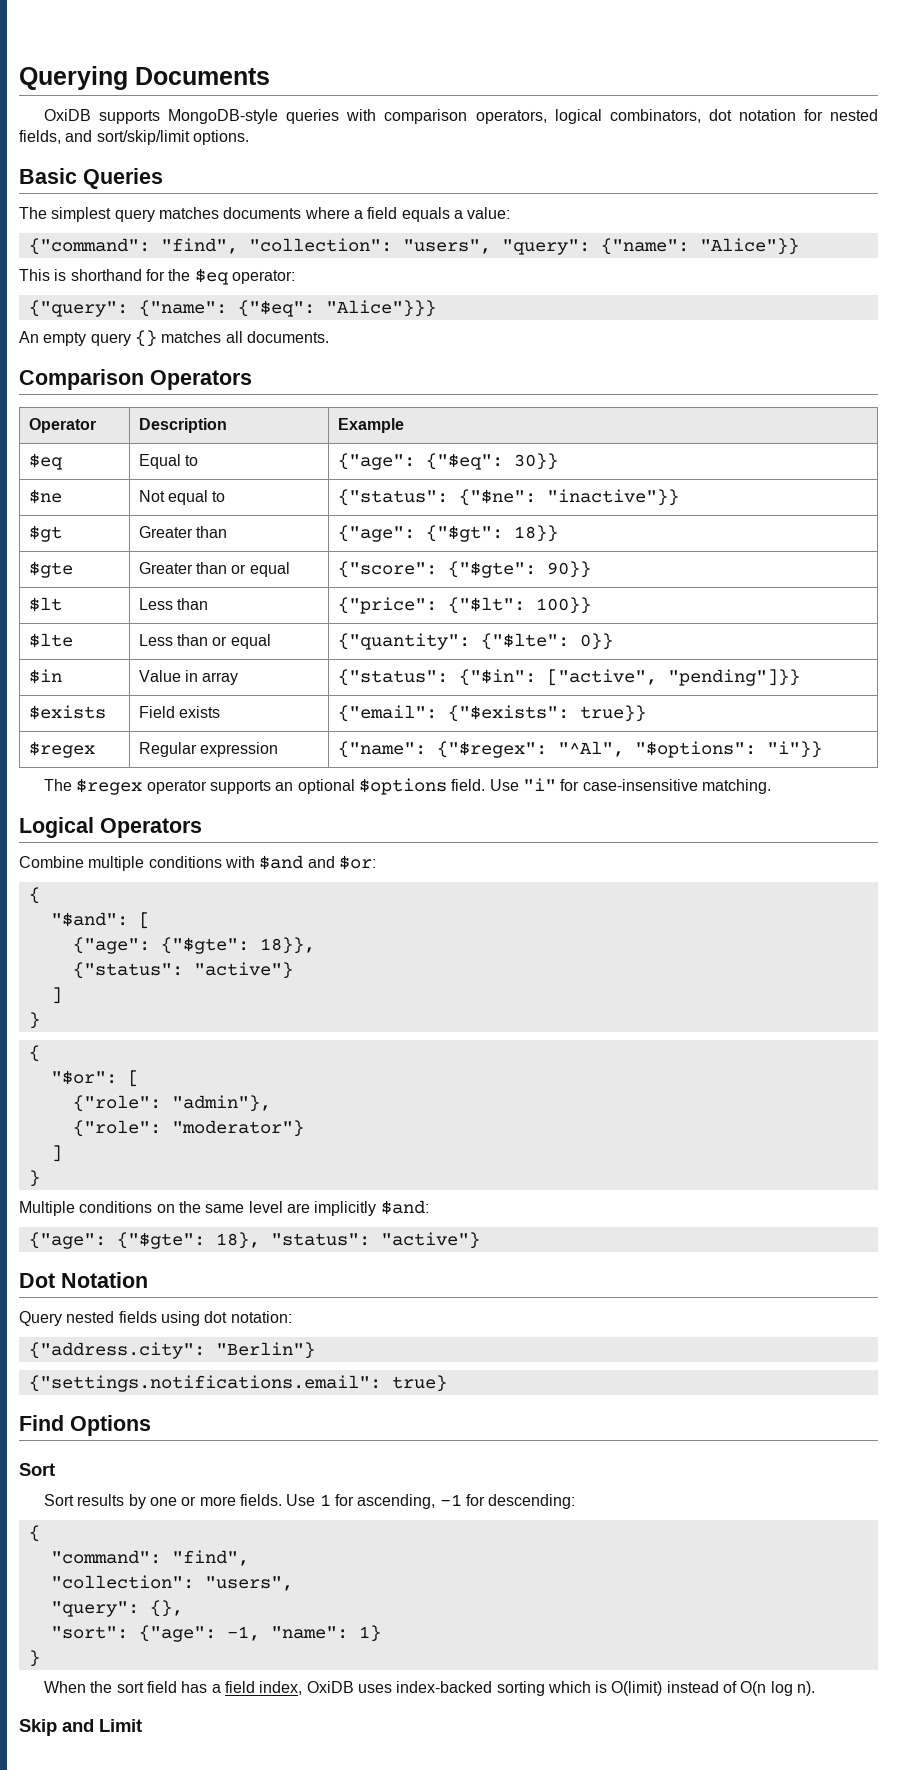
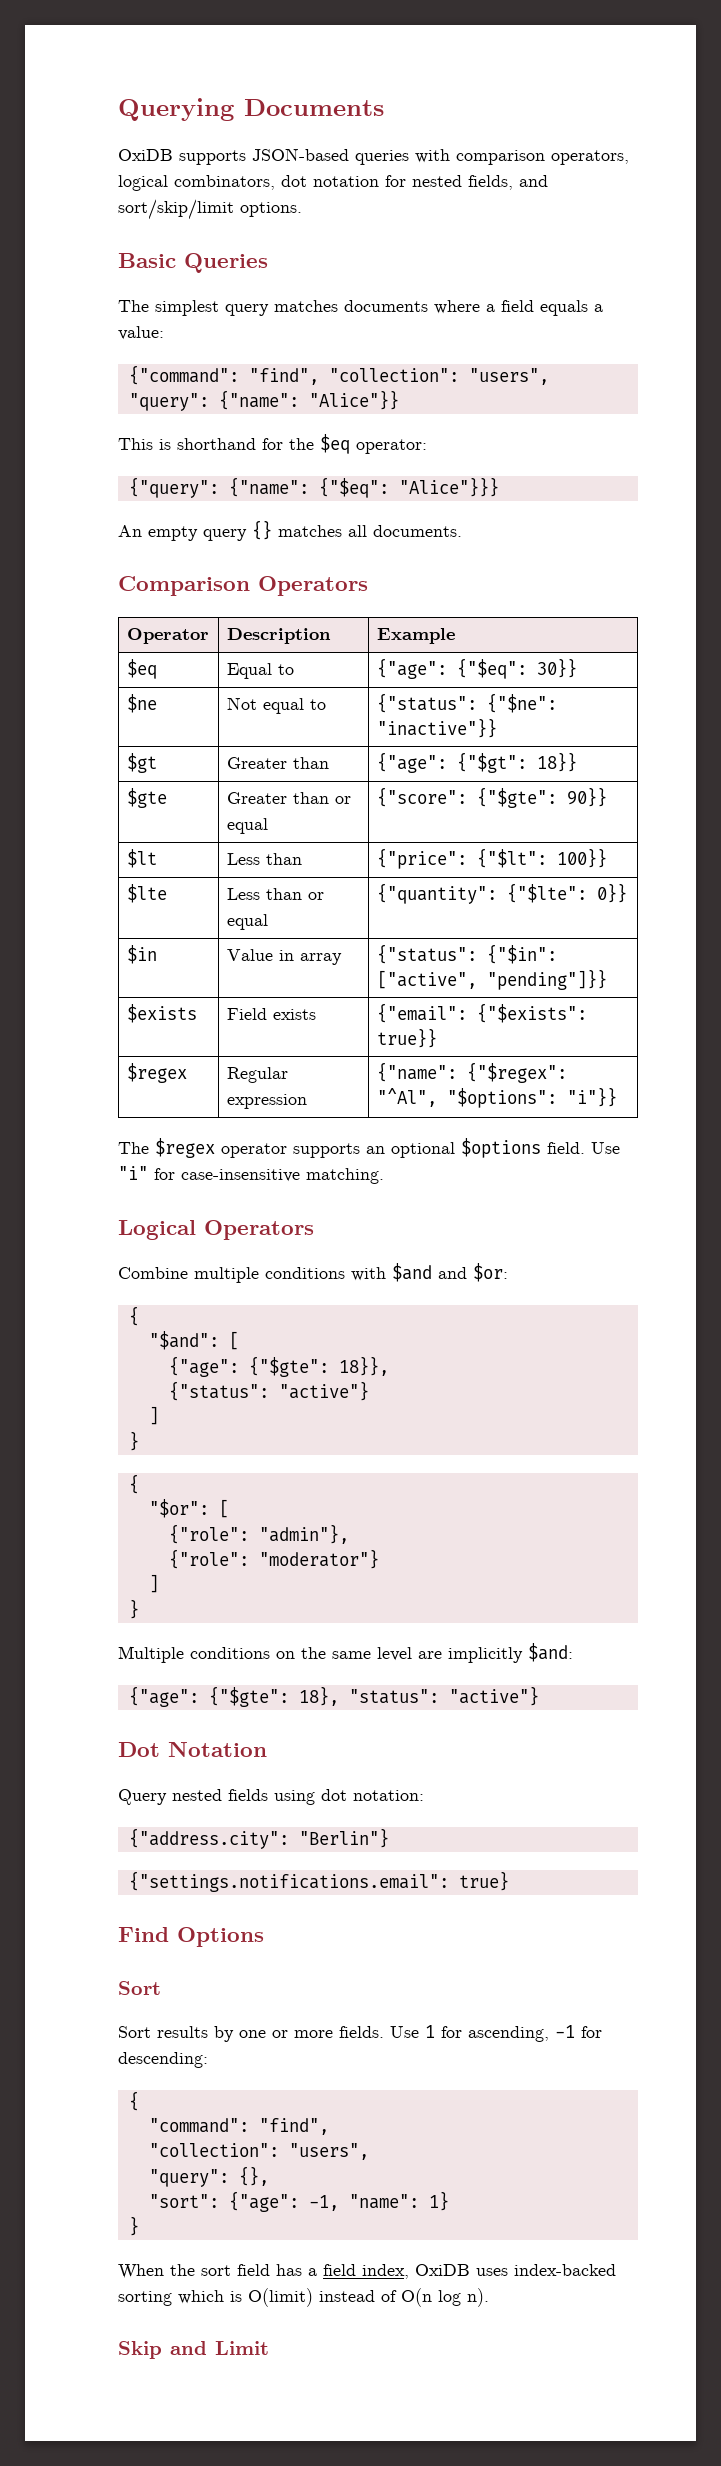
- OxiDB supports MongoDB-style queries with comparison operators, logical combinators, dot notation for nested fields, and sort/skip/limit options.
+ OxiDB supports JSON-based queries with comparison operators, logical combinators, dot notation for nested fields, and sort/skip/limit options.

